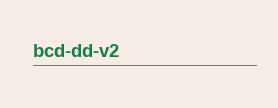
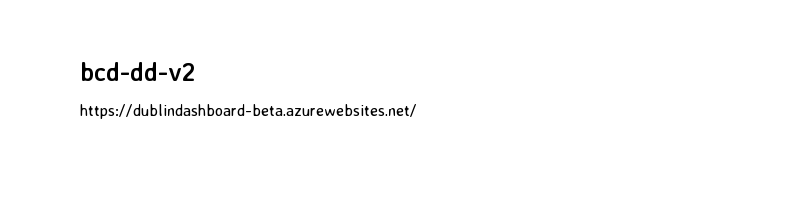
+ https://dublindashboard-beta.azurewebsites.net/

